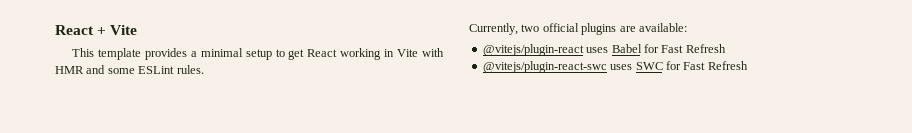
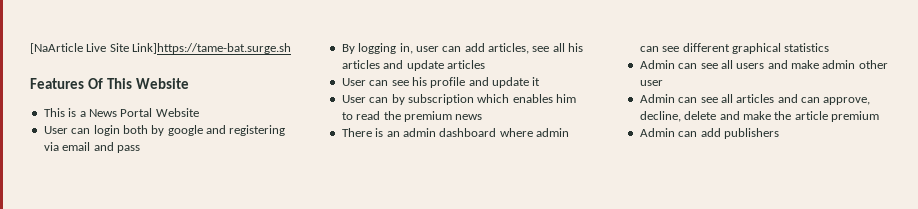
- React + Vite
- This template provides a minimal setup to get React working in Vite with HMR and some ESLint rules.
- Currently, two official plugins are available:
- @vitejs/plugin-react uses Babel for Fast Refresh
- @vitejs/plugin-react-swc uses SWC for Fast Refresh
+ [NaArticle Live Site Link]https://tame-bat.surge.sh
+ Features Of This Website
+ This is a News Portal Website
+ User can login both by google and registering via email and pass
+ By logging in, user can add articles, see all his articles and update articles
+ User can see his profile and update it
+ User can by subscription which enables him to read the premium news
+ There is an admin dashboard where admin can see different graphical statistics
+ Admin can see all users and make admin other user
+ Admin can see all articles and can approve, decline, delete and make the article premium
+ Admin can add publishers

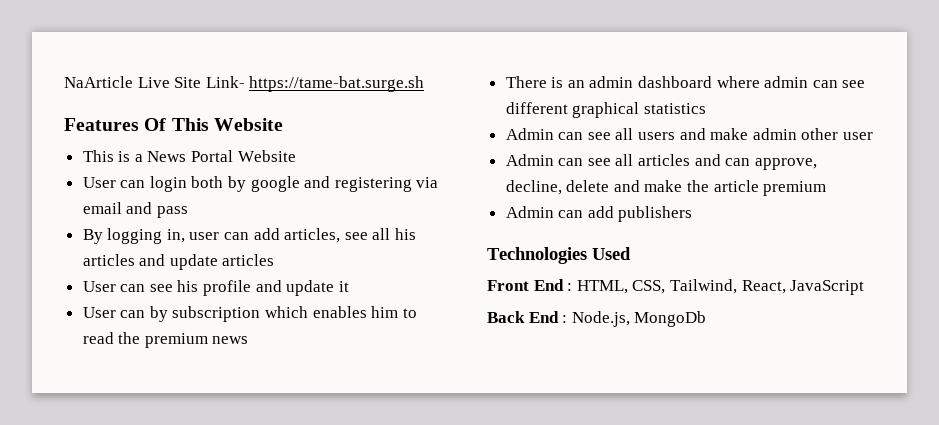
- [NaArticle Live Site Link]https://tame-bat.surge.sh
+ NaArticle Live Site Link- https://tame-bat.surge.sh
+ Technologies Used
+ Front End : HTML, CSS, Tailwind, React, JavaScript
+ Back End : Node.js, MongoDb

